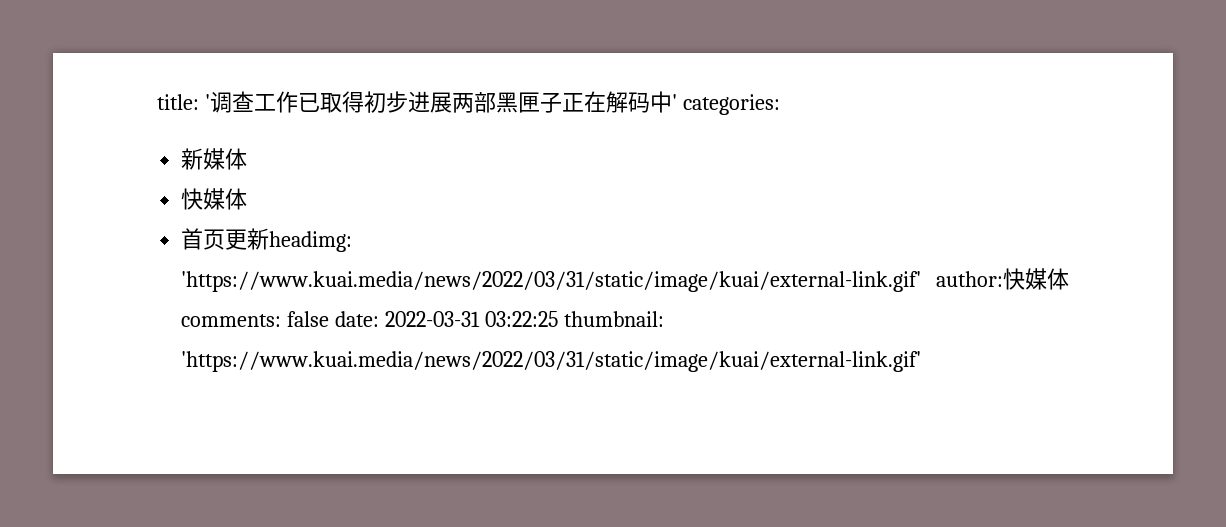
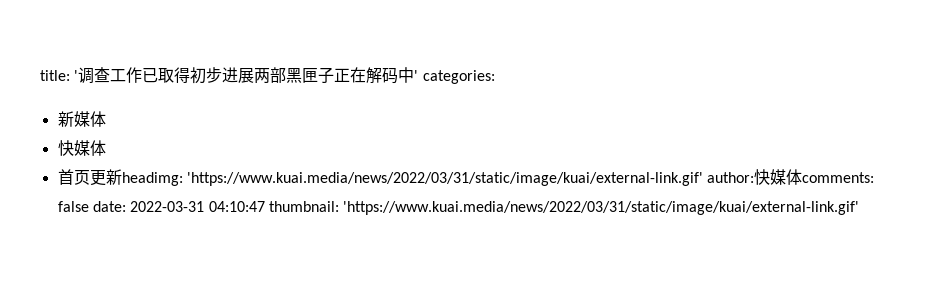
- 首页更新headimg: 'https://www.kuai.media/news/2022/03/31/static/image/kuai/external-link.gif' author:快媒体comments: false date: 2022-03-31 03:22:25 thumbnail: 'https://www.kuai.media/news/2022/03/31/static/image/kuai/external-link.gif'
+ 首页更新headimg: 'https://www.kuai.media/news/2022/03/31/static/image/kuai/external-link.gif' author:快媒体comments: false date: 2022-03-31 04:10:47 thumbnail: 'https://www.kuai.media/news/2022/03/31/static/image/kuai/external-link.gif'

